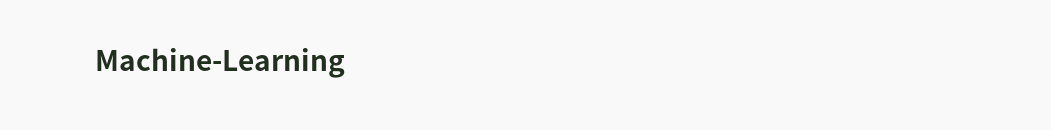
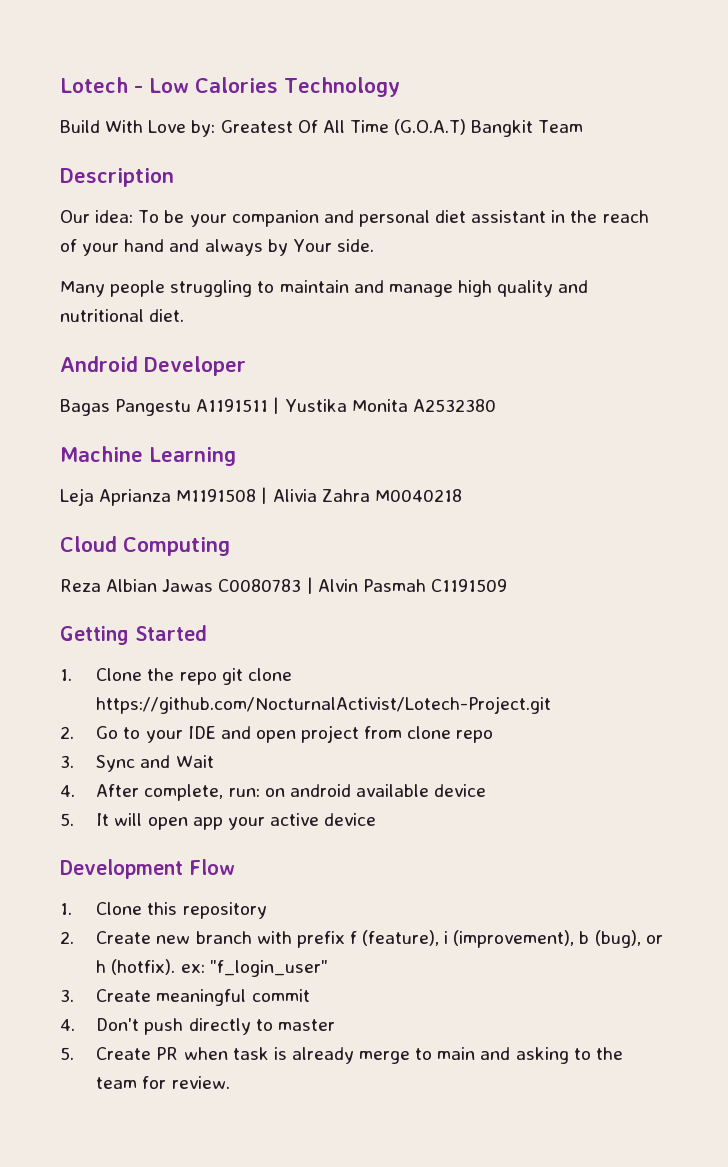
- Machine-Learning
+ Lotech - Low Calories Technology
+ Build With Love by: Greatest Of All Time (G.O.A.T) Bangkit Team
+ Description
+ Our idea: To be your companion and personal diet assistant in the reach of your hand and always by Your side.
+ Many people struggling to maintain and manage high quality and nutritional diet.
+ Android Developer
+ Bagas Pangestu A1191511 | Yustika Monita A2532380
+ Machine Learning
+ Leja Aprianza M1191508 | Alivia Zahra M0040218
+ Cloud Computing
+ Reza Albian Jawas C0080783 | Alvin Pasmah C1191509
+ Getting Started
+ 1. Clone the repo git clone https://github.com/NocturnalActivist/Lotech-Project.git
+ 2. Go to your IDE and open project from clone repo
+ 3. Sync and Wait
+ 4. After complete, run: on android available device
+ 5. It will open app your active device
+ Development Flow
+ 1. Clone this repository
+ 2. Create new branch with prefix f (feature), i (improvement), b (bug), or h (hotfix). ex: "f_login_user"
+ 3. Create meaningful commit
+ 4. Don't push directly to master
+ 5. Create PR when task is already merge to main and asking to the team for review.

